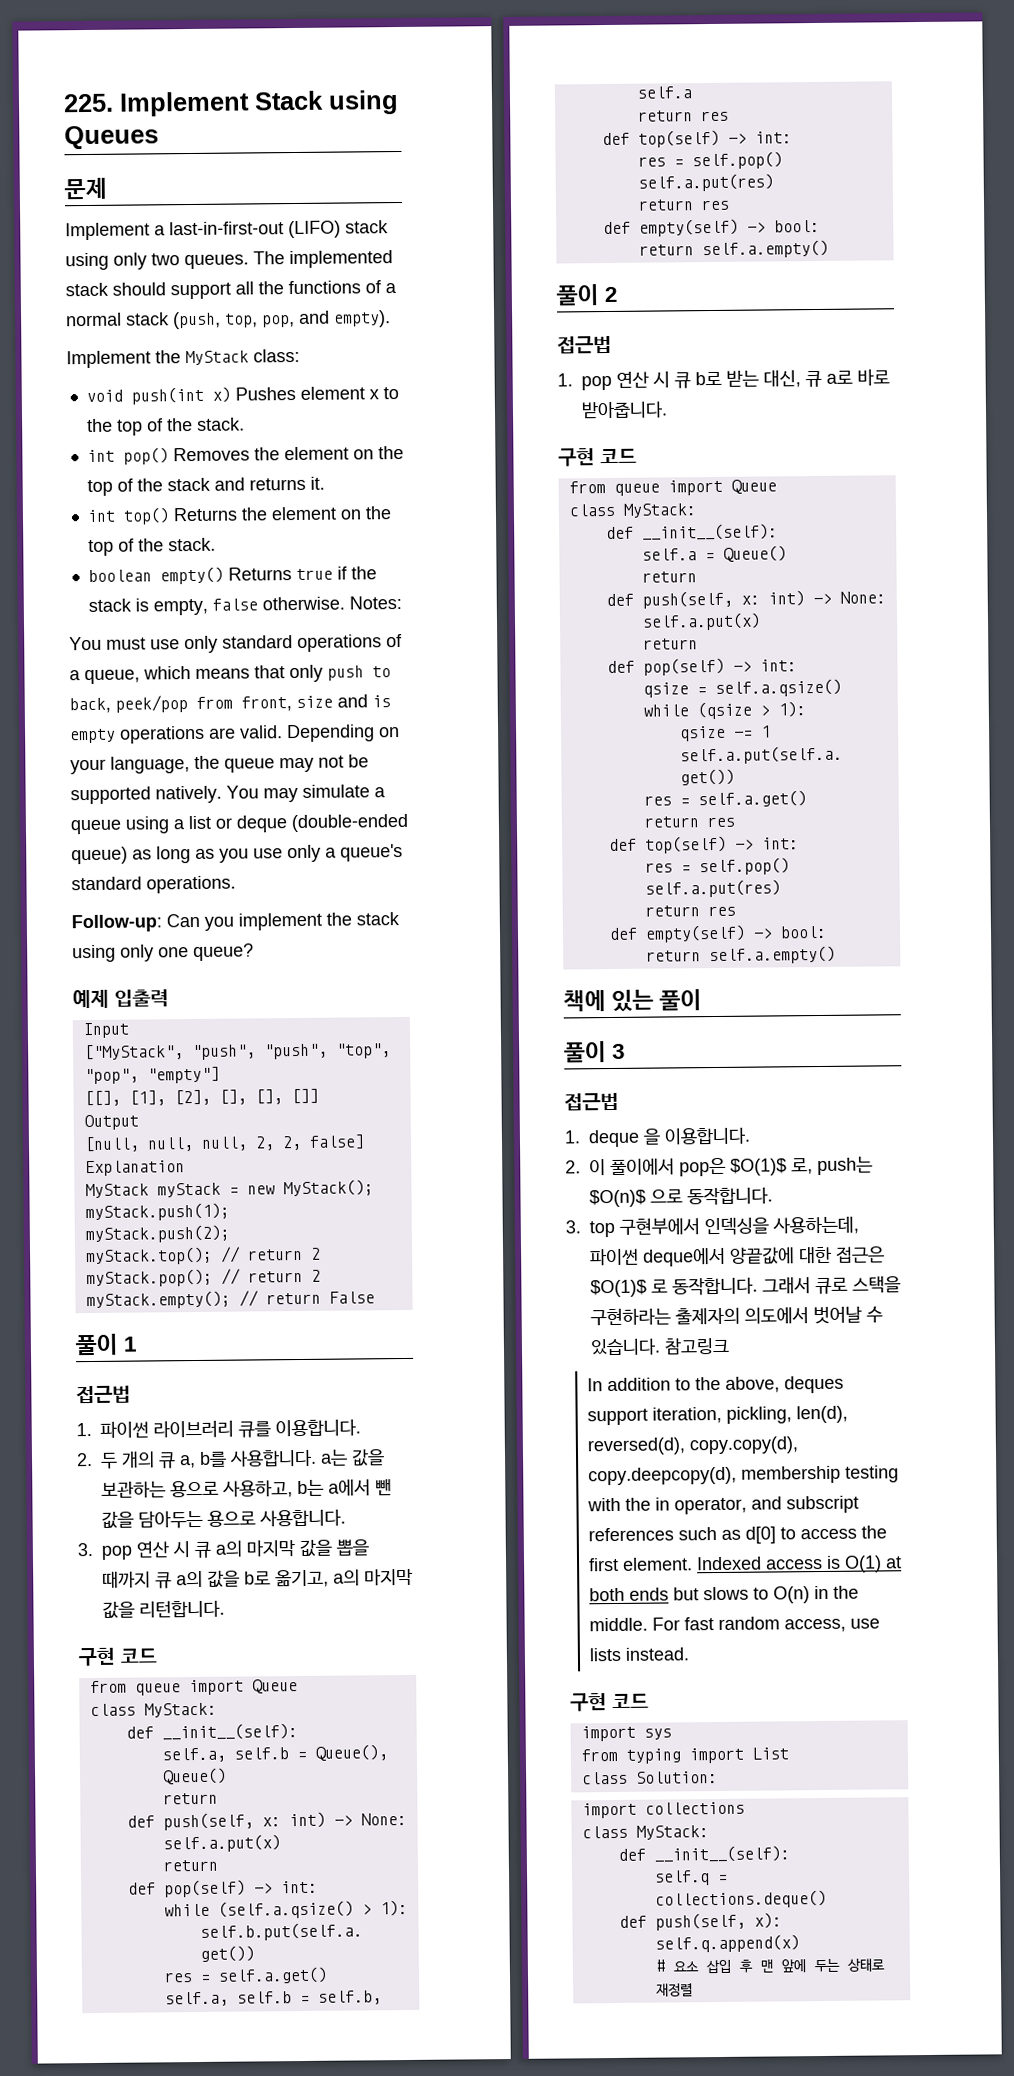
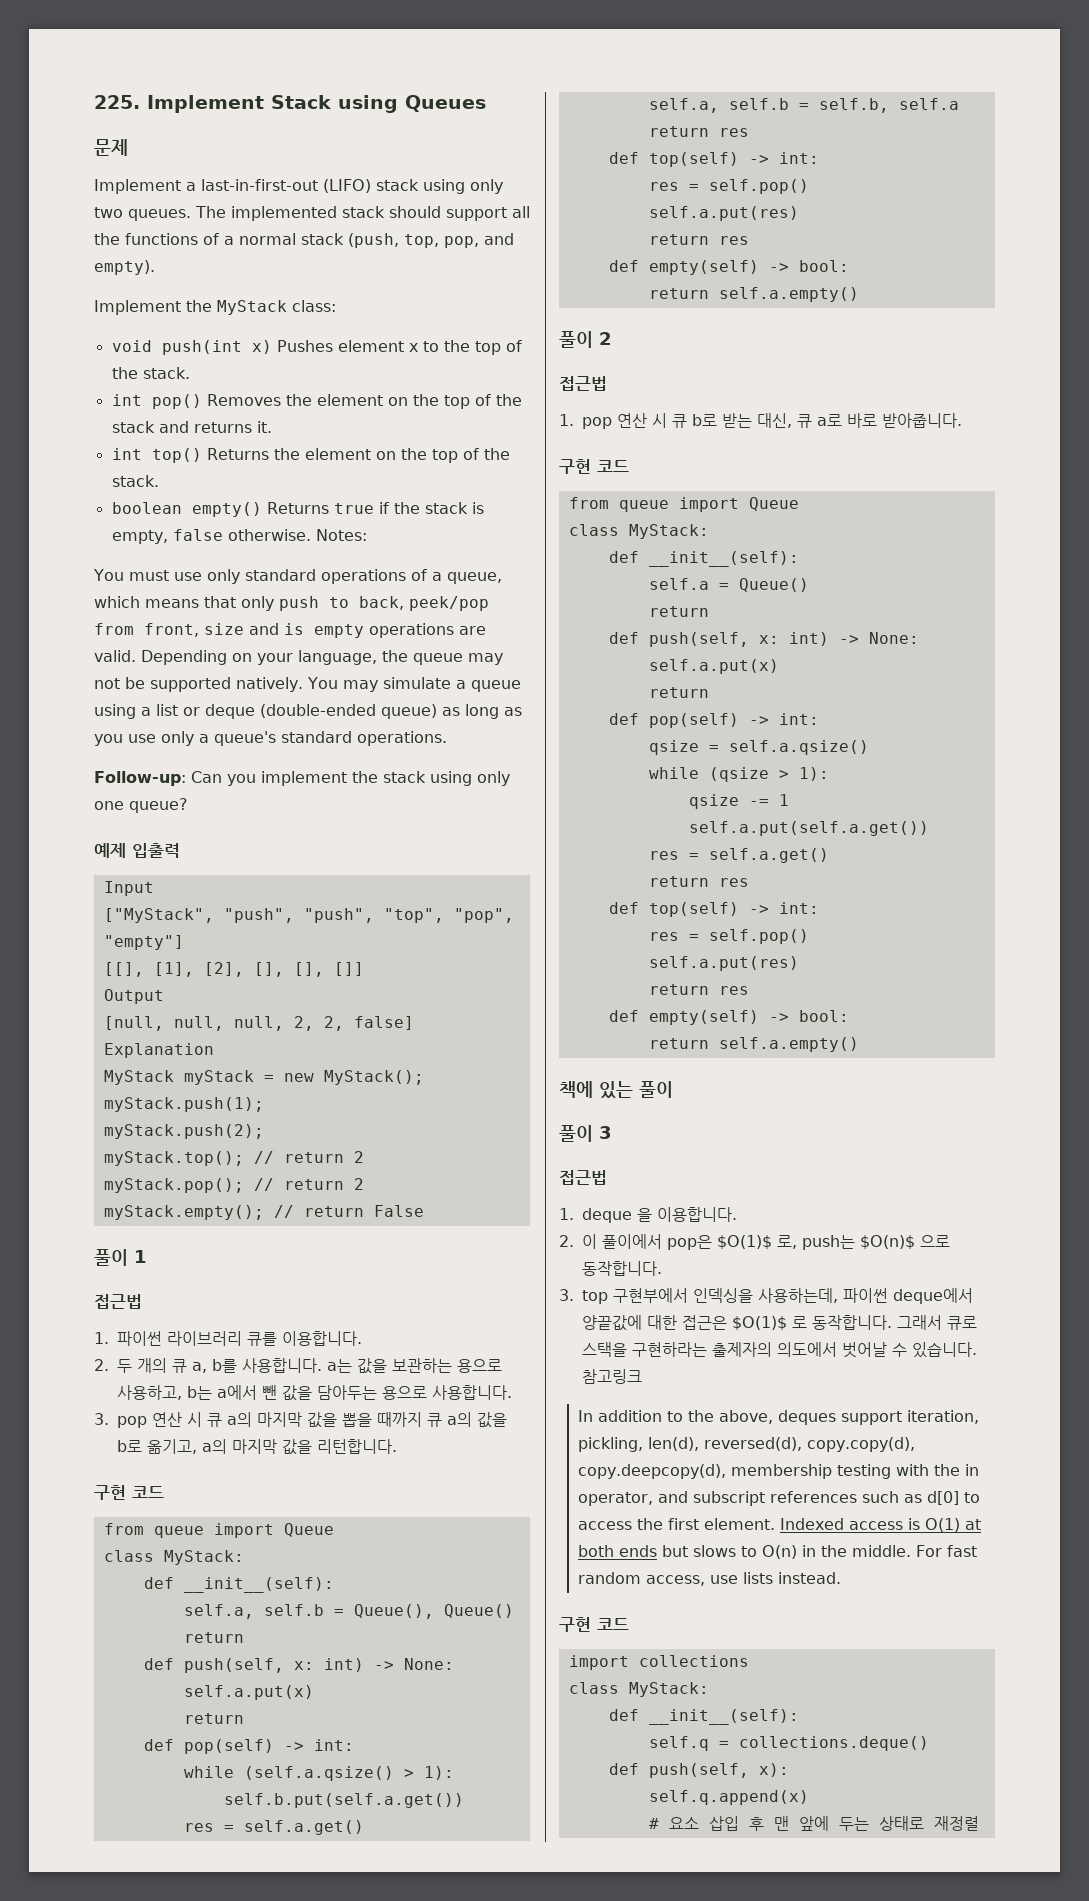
- import sys
- from typing import List
- class Solution:

